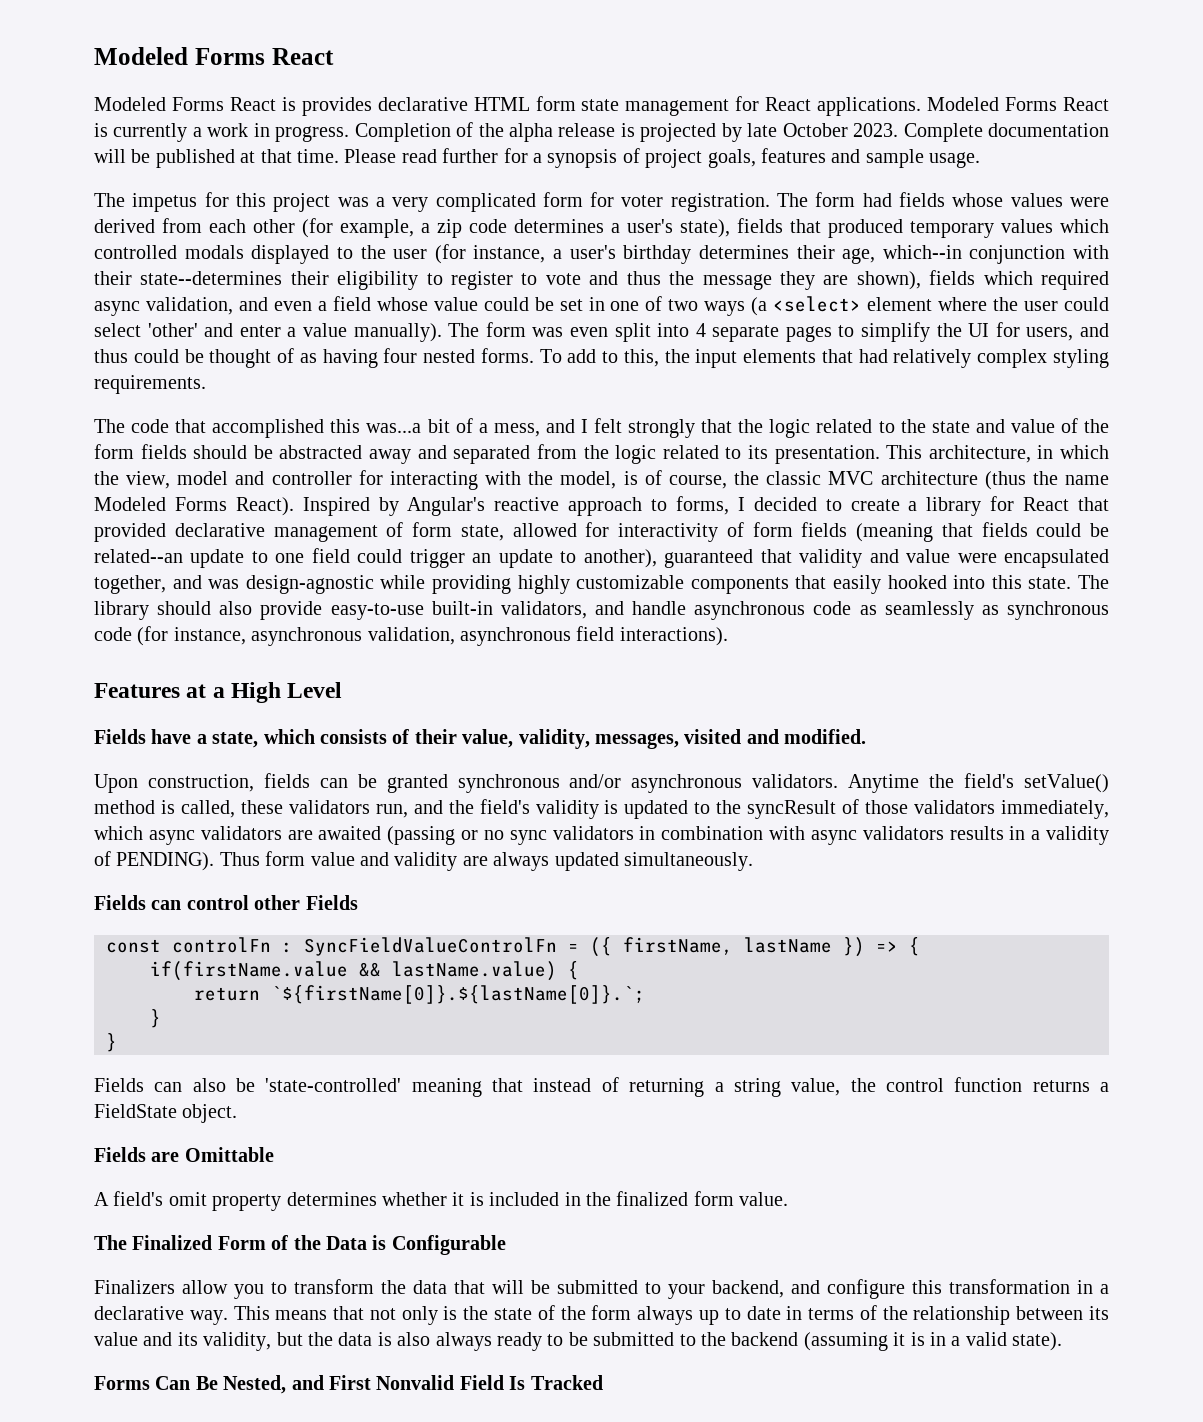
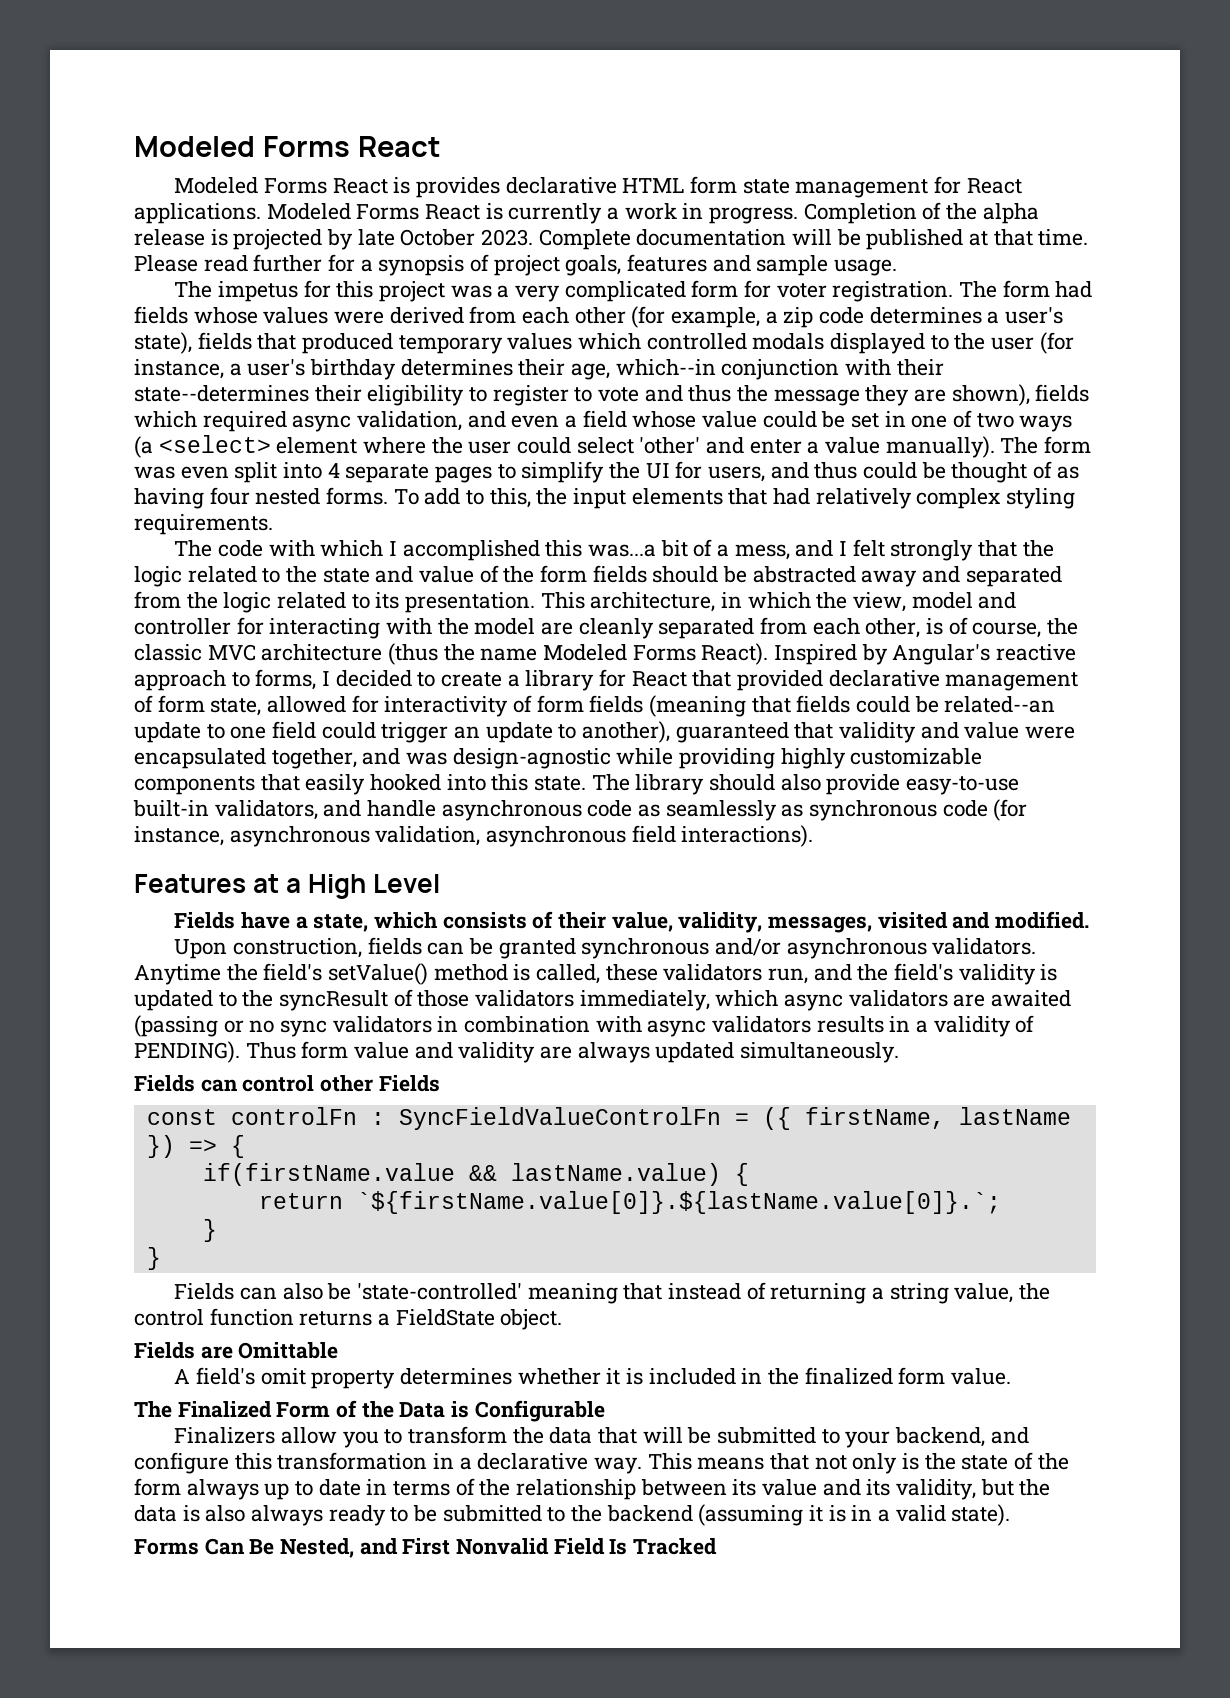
- The code that accomplished this was...a bit of a mess, and I felt strongly that the logic related to the state and value of the form fields should be abstracted away and separated from the logic related to its presentation.
+ The code with which I accomplished this was...a bit of a mess, and I felt strongly that the logic related to the state and value of the form fields should be abstracted away and separated from the logic related to its presentation.
- This architecture, in which the view, model and controller for interacting with the model, is of course, the classic MVC architecture (thus the name Modeled Forms React).
+ This architecture, in which the view, model and controller for interacting with the model are cleanly separated from each other, is of course, the classic MVC architecture (thus the name Modeled Forms React).
- return `${firstName[0]}.${lastName[0]}.`;
+ return `${firstName.value[0]}.${lastName.value[0]}.`;

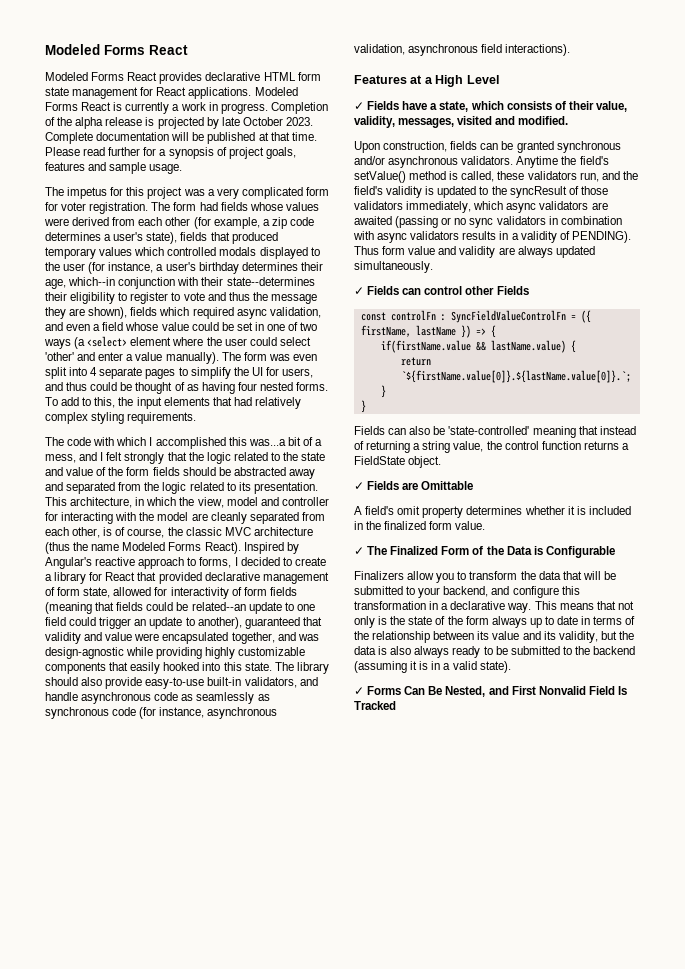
- Modeled Forms React is provides declarative HTML form state management for React applications.
+ Modeled Forms React provides declarative HTML form state management for React applications.
- Fields have a state, which consists of their value, validity, messages, visited and modified.
+ ✓ Fields have a state, which consists of their value, validity, messages, visited and modified.
- Fields can control other Fields
+ ✓ Fields can control other Fields
- Fields are Omittable
+ ✓ Fields are Omittable
- The Finalized Form of the Data is Configurable
+ ✓ The Finalized Form of the Data is Configurable
- Forms Can Be Nested, and First Nonvalid Field Is Tracked
+ ✓ Forms Can Be Nested, and First Nonvalid Field Is Tracked

